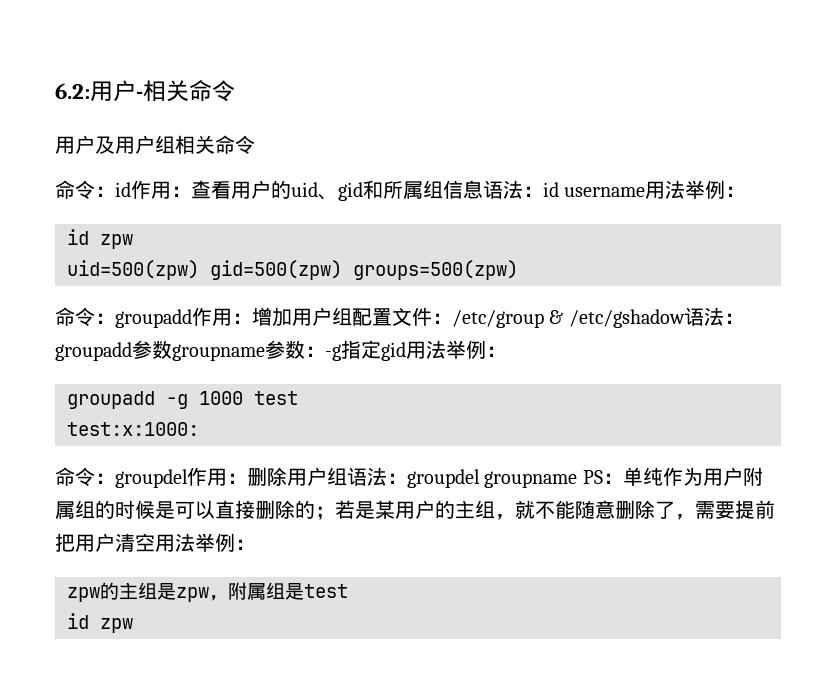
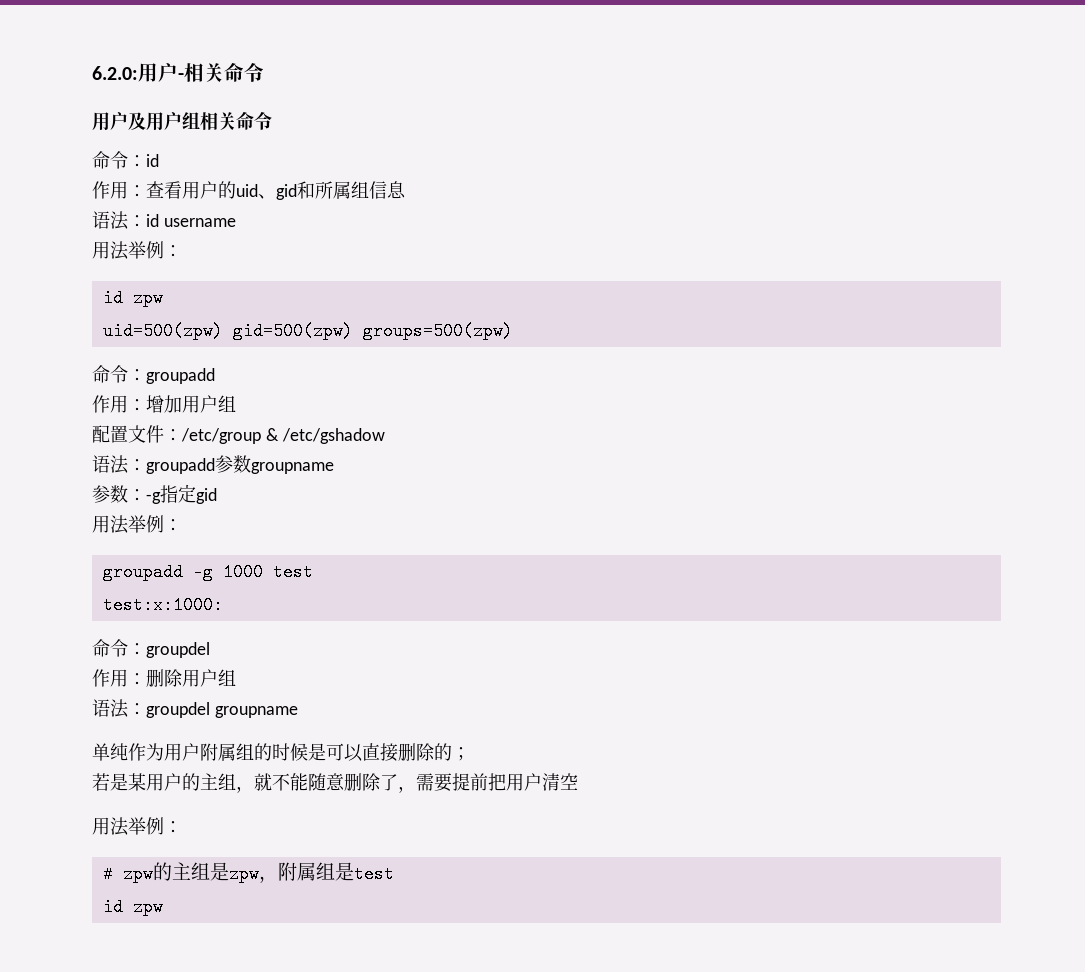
- 6.2:用户-相关命令
+ 6.2.0:用户-相关命令
- 命令：id作用：查看用户的uid、gid和所属组信息语法：id username用法举例：
+ 命令：id
+ 作用：查看用户的uid、gid和所属组信息
+ 语法：id username
+ 用法举例：
- 命令：groupadd作用：增加用户组配置文件：/etc/group & /etc/gshadow语法：groupadd参数groupname参数：-g指定gid用法举例：
+ 命令：groupadd
+ 作用：增加用户组
+ 配置文件：/etc/group & /etc/gshadow
+ 语法：groupadd参数groupname
+ 参数：-g指定gid
+ 用法举例：
- 命令：groupdel作用：删除用户组语法：groupdel groupname PS：单纯作为用户附属组的时候是可以直接删除的；若是某用户的主组，就不能随意删除了，需要提前把用户清空用法举例：
- zpw的主组是zpw，附属组是test
+ 命令：groupdel
+ 作用：删除用户组
+ 语法：groupdel groupname
+ 单纯作为用户附属组的时候是可以直接删除的；
+ 若是某用户的主组，就不能随意删除了，需要提前把用户清空
+ 用法举例：
+ # zpw的主组是zpw，附属组是test

